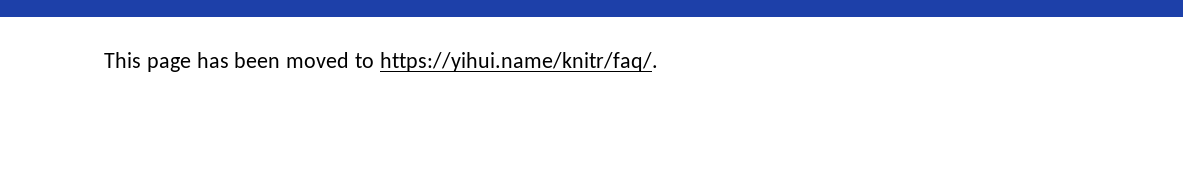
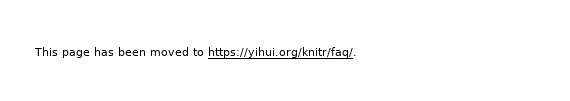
- This page has been moved to https://yihui.name/knitr/faq/.
+ This page has been moved to https://yihui.org/knitr/faq/.

